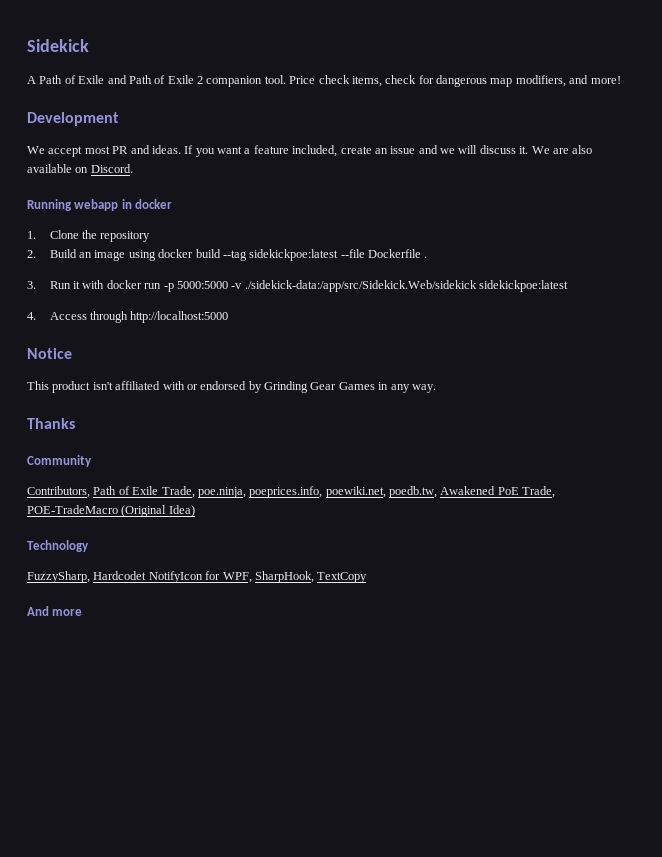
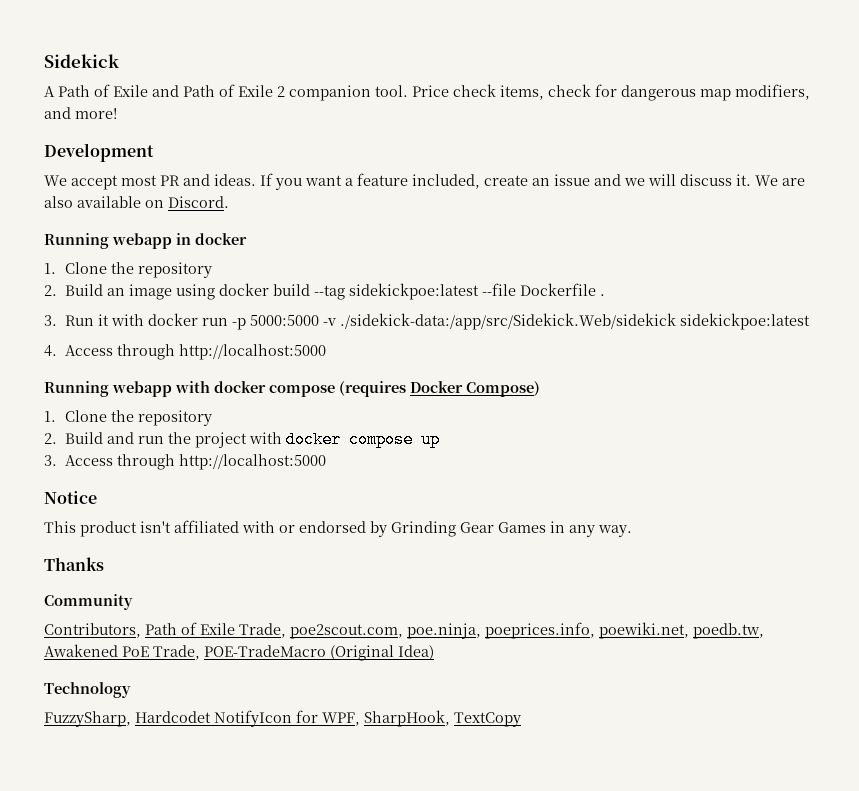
+ Running webapp with docker compose (requires Docker Compose)
+ 1. Clone the repository
+ 2. Build and run the project with docker compose up
+ 3. Access through http://localhost:5000
- Contributors, Path of Exile Trade, poe.ninja, poeprices.info, poewiki.net, poedb.tw, Awakened PoE Trade, POE-TradeMacro (Original Idea)
+ Contributors, Path of Exile Trade, poe2scout.com, poe.ninja, poeprices.info, poewiki.net, poedb.tw, Awakened PoE Trade, POE-TradeMacro (Original Idea)
- And more

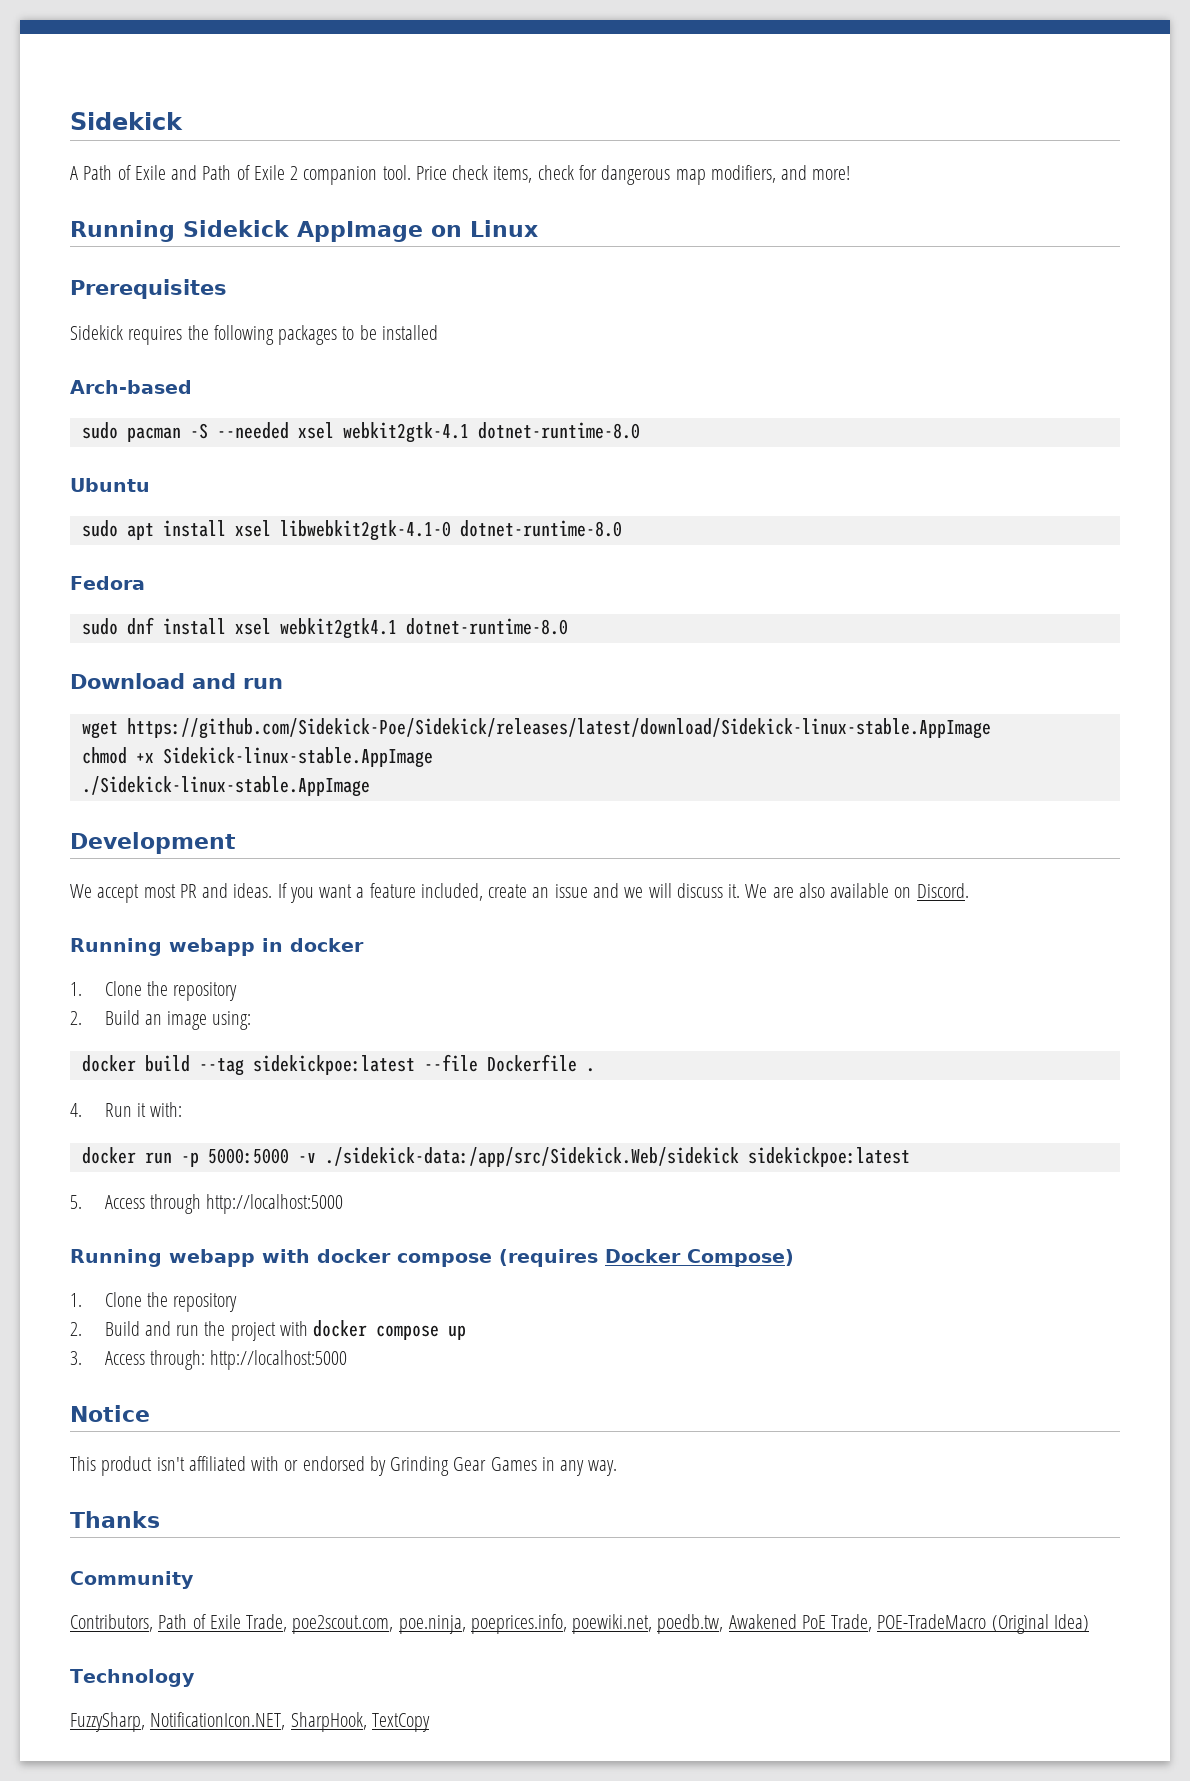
+ Running Sidekick AppImage on Linux
+ Prerequisites
+ Sidekick requires the following packages to be installed
+ Arch-based
+ sudo pacman -S --needed xsel webkit2gtk-4.1 dotnet-runtime-8.0
+ Ubuntu
+ sudo apt install xsel libwebkit2gtk-4.1-0 dotnet-runtime-8.0
+ Fedora
+ sudo dnf install xsel webkit2gtk4.1 dotnet-runtime-8.0
+ Download and run
+ wget https://github.com/Sidekick-Poe/Sidekick/releases/latest/download/Sidekick-linux-stable.AppImage
+ chmod +x Sidekick-linux-stable.AppImage
+ ./Sidekick-linux-stable.AppImage
- 2. Build an image using docker build --tag sidekickpoe:latest --file Dockerfile .
+ 2. Build an image using:
+ docker build --tag sidekickpoe:latest --file Dockerfile .
- 3. Run it with docker run -p 5000:5000 -v ./sidekick-data:/app/src/Sidekick.Web/sidekick sidekickpoe:latest
+ 4. Run it with:
+ docker run -p 5000:5000 -v ./sidekick-data:/app/src/Sidekick.Web/sidekick sidekickpoe:latest
- 4. Access through http://localhost:5000
+ 5. Access through http://localhost:5000
- 3. Access through http://localhost:5000
+ 3. Access through: http://localhost:5000
- FuzzySharp, Hardcodet NotifyIcon for WPF, SharpHook, TextCopy
+ FuzzySharp, NotificationIcon.NET, SharpHook, TextCopy

